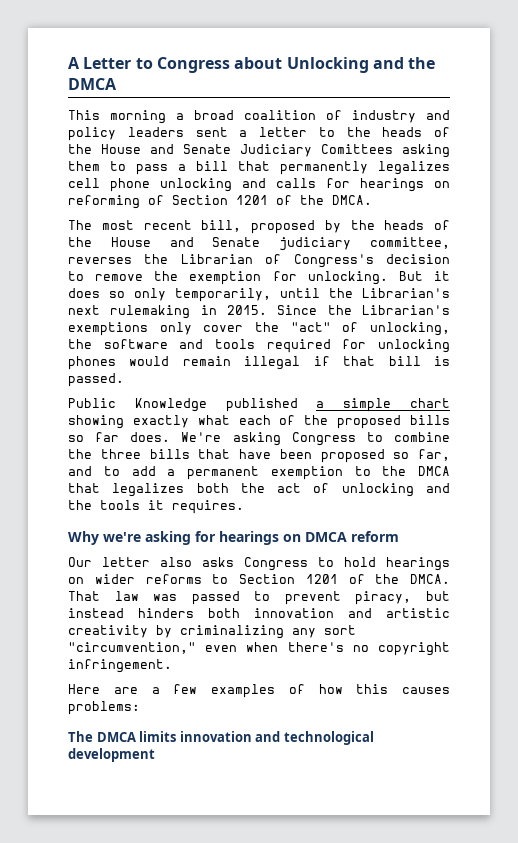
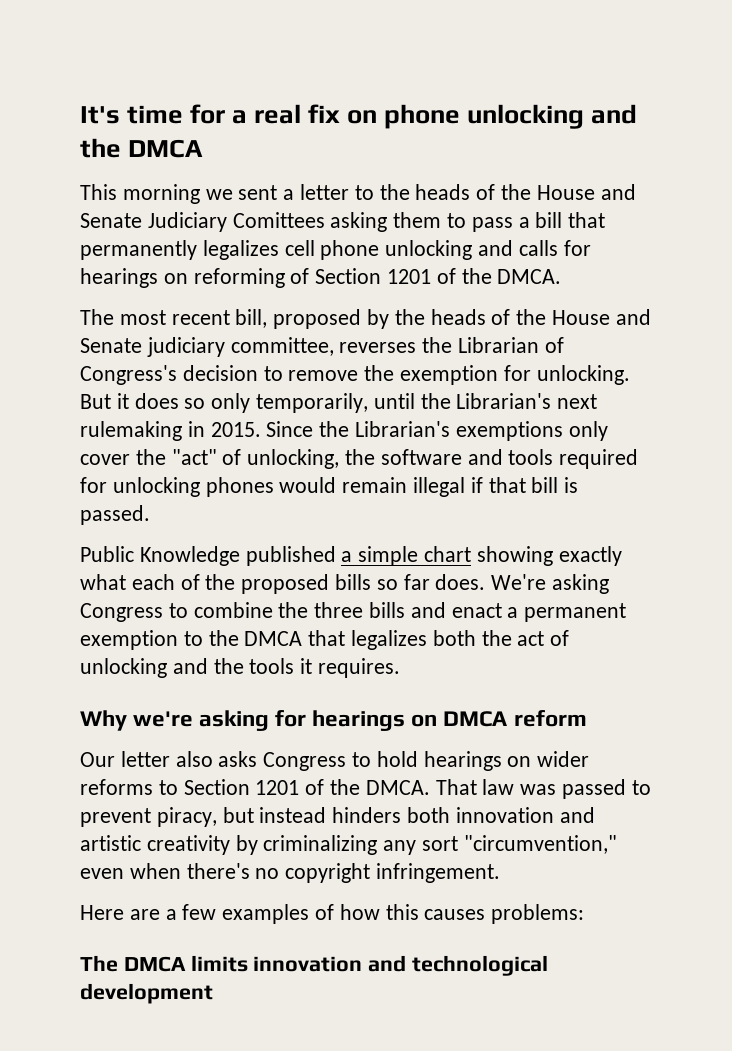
- A Letter to Congress about Unlocking and the DMCA
+ It's time for a real fix on phone unlocking and the DMCA
- This morning a broad coalition of industry and policy leaders sent a letter to the heads of the House and Senate Judiciary Comittees asking them to pass a bill that permanently legalizes cell phone unlocking and calls for hearings on reforming of Section 1201 of the DMCA.
+ This morning we sent a letter to the heads of the House and Senate Judiciary Comittees asking them to pass a bill that permanently legalizes cell phone unlocking and calls for hearings on reforming of Section 1201 of the DMCA.
- We're asking Congress to combine the three bills that have been proposed so far, and to add a permanent exemption to the DMCA that legalizes both the act of unlocking and the tools it requires.
+ We're asking Congress to combine the three bills and enact a permanent exemption to the DMCA that legalizes both the act of unlocking and the tools it requires.

